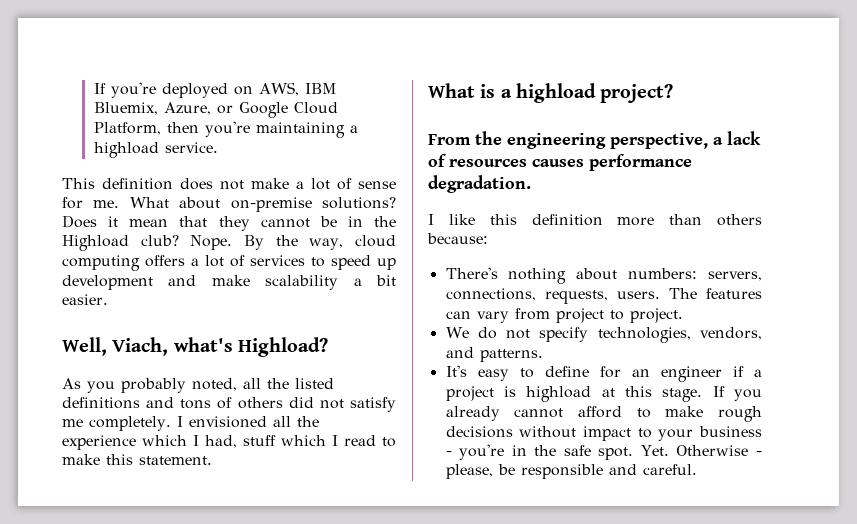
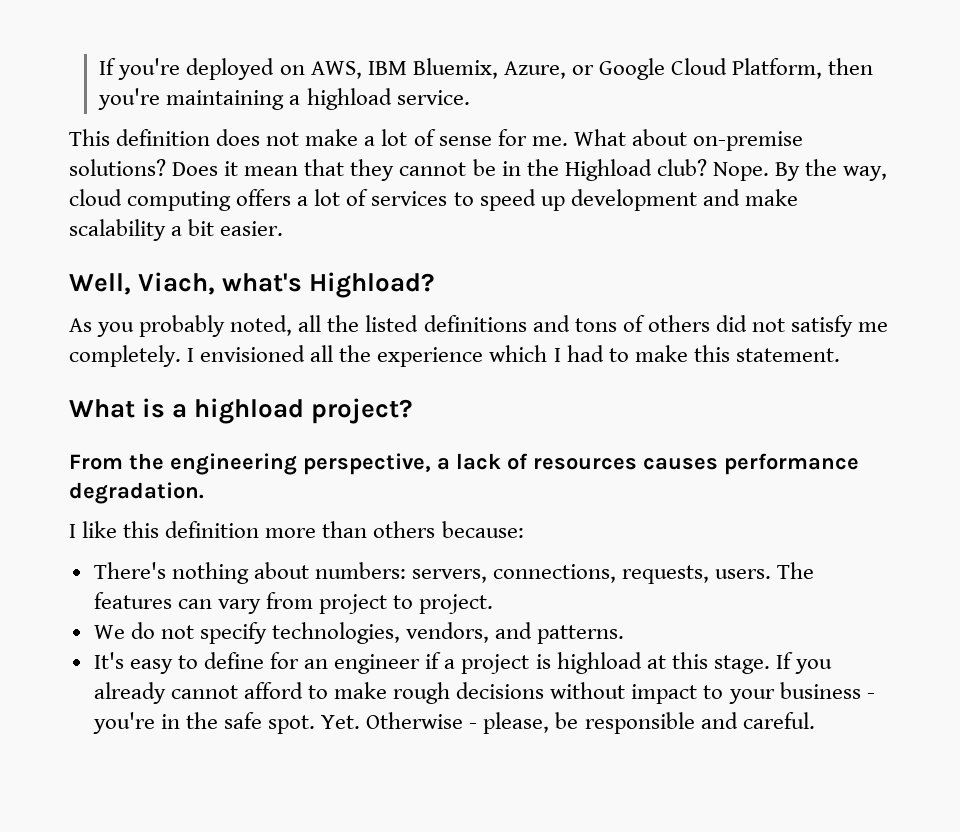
- I envisioned all the experience which I had, stuff which I read to make this statement.
+ I envisioned all the experience which I had to make this statement.

